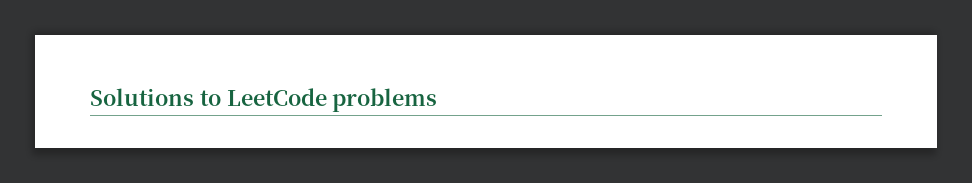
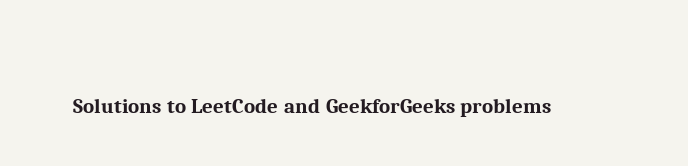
- Solutions to LeetCode problems
+ Solutions to LeetCode and GeekforGeeks problems

